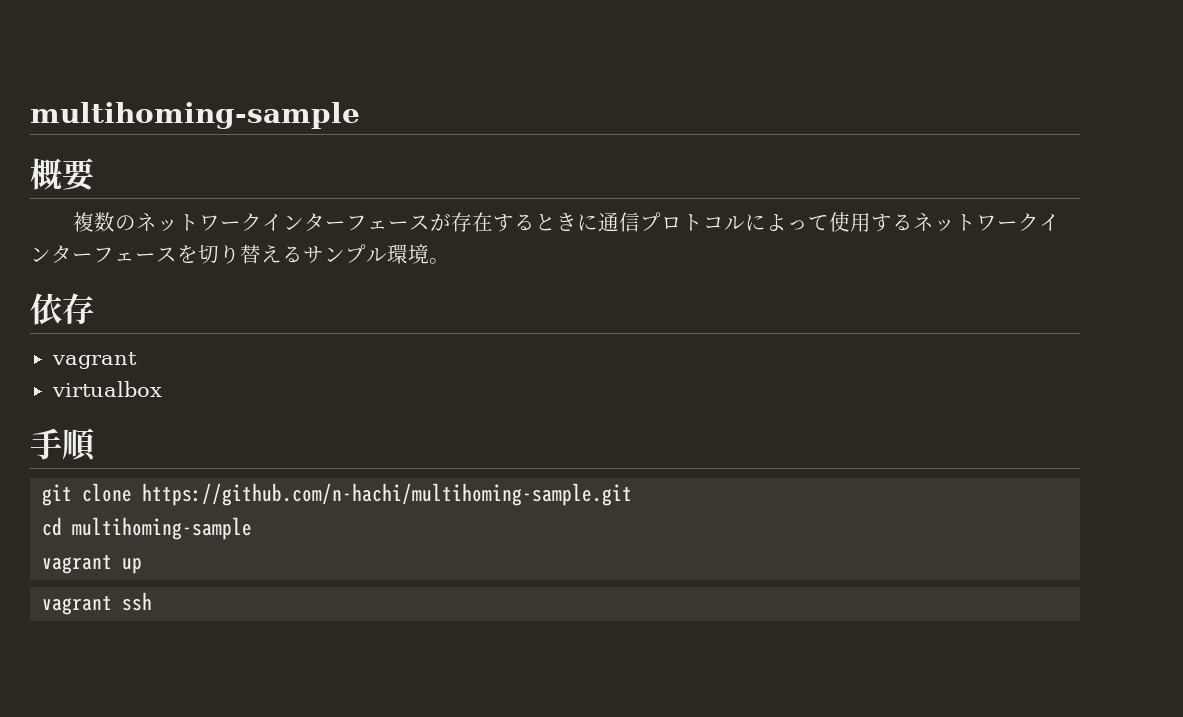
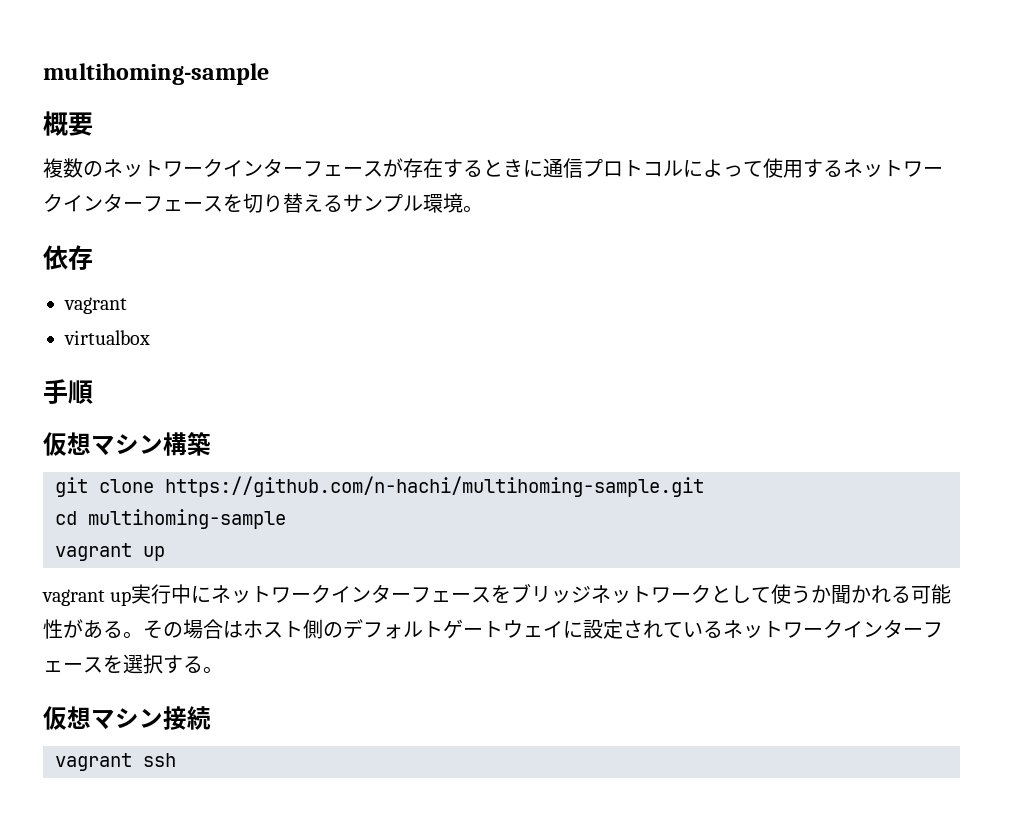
+ 仮想マシン構築
+ vagrant up実行中にネットワークインターフェースをブリッジネットワークとして使うか聞かれる可能性がある。その場合はホスト側のデフォルトゲートウェイに設定されているネットワークインターフェースを選択する。
+ 仮想マシン接続

